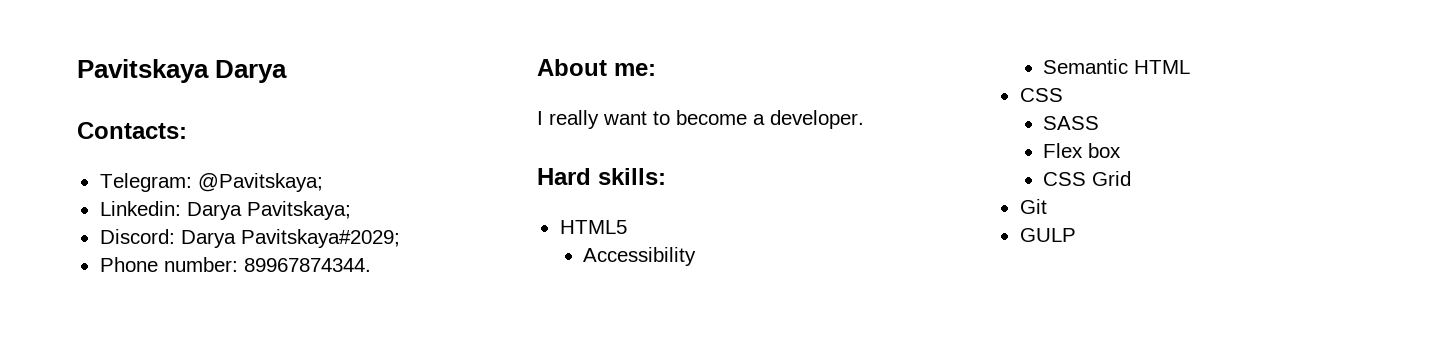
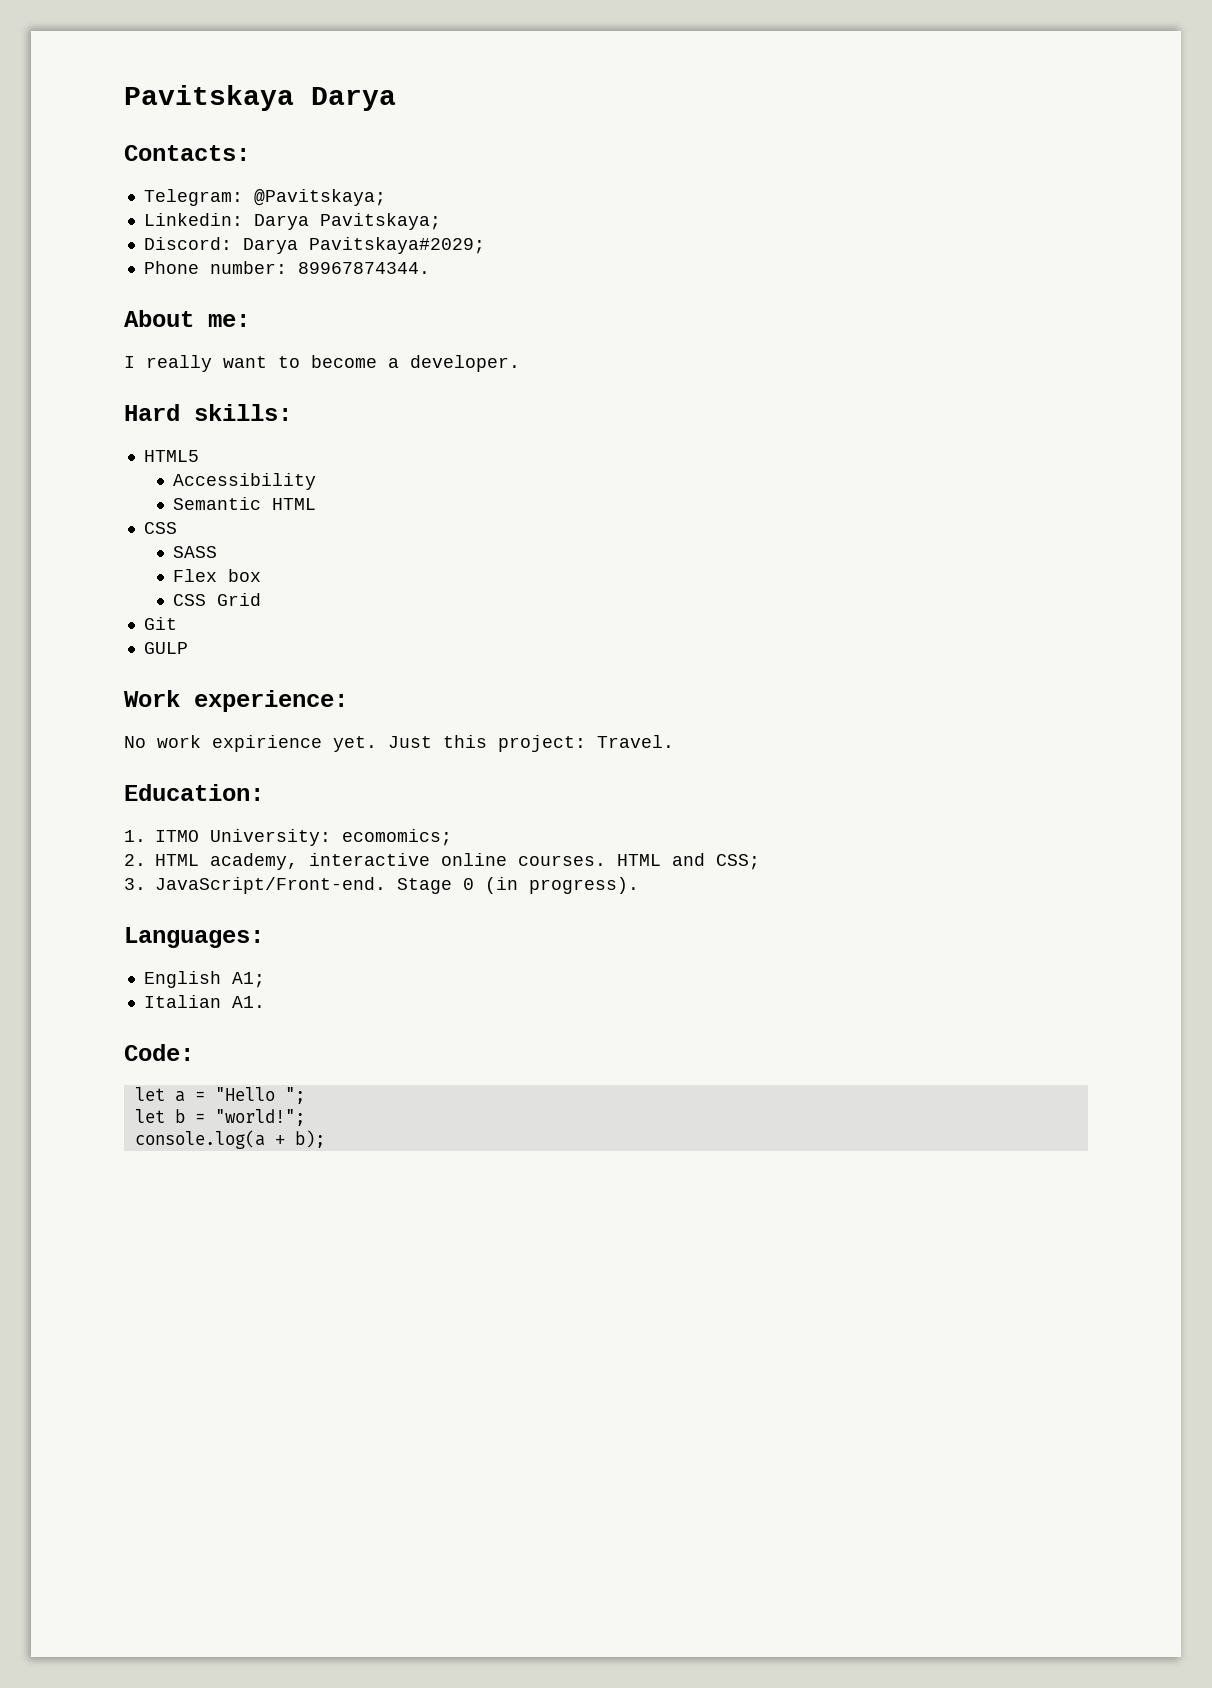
+ Work experience:
+ No work expirience yet. Just this project: Travel.
+ Education:
+ 1. ITMO University: ecomomics;
+ 2. HTML academy, interactive online courses. HTML and CSS;
+ 3. JavaScript/Front-end. Stage 0 (in progress).
+ Languages:
+ English A1;
+ Italian А1.
+ Code:
+ let a = "Hello ";
+ let b = "world!";
+ console.log(a + b);

